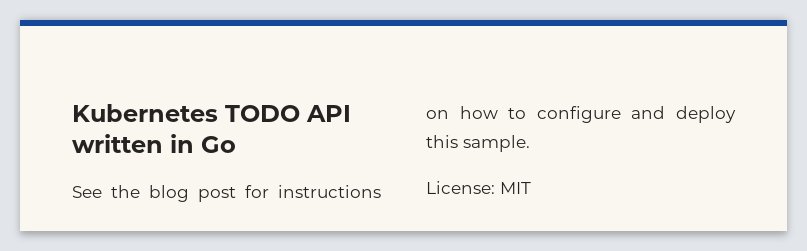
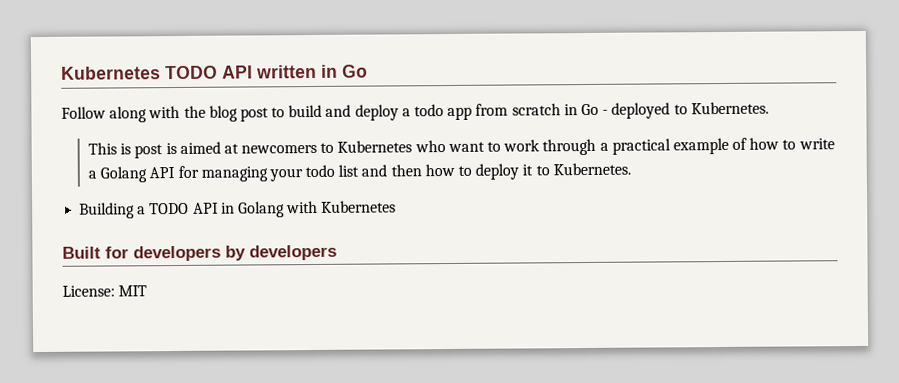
- See the blog post for instructions on how to configure and deploy this sample.
+ Follow along with the blog post to build and deploy a todo app from scratch in Go - deployed to Kubernetes.
+ This is post is aimed at newcomers to Kubernetes who want to work through a practical example of how to write a Golang API for managing your todo list and then how to deploy it to Kubernetes.
+ Building a TODO API in Golang with Kubernetes
+ Built for developers by developers

